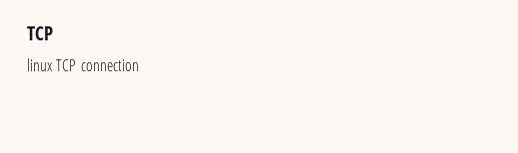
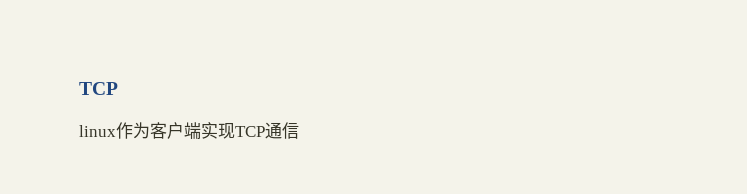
- linux TCP connection
+ linux作为客户端实现TCP通信

